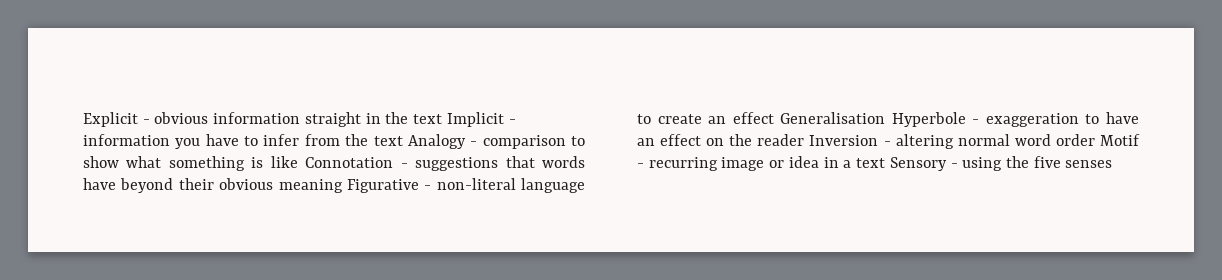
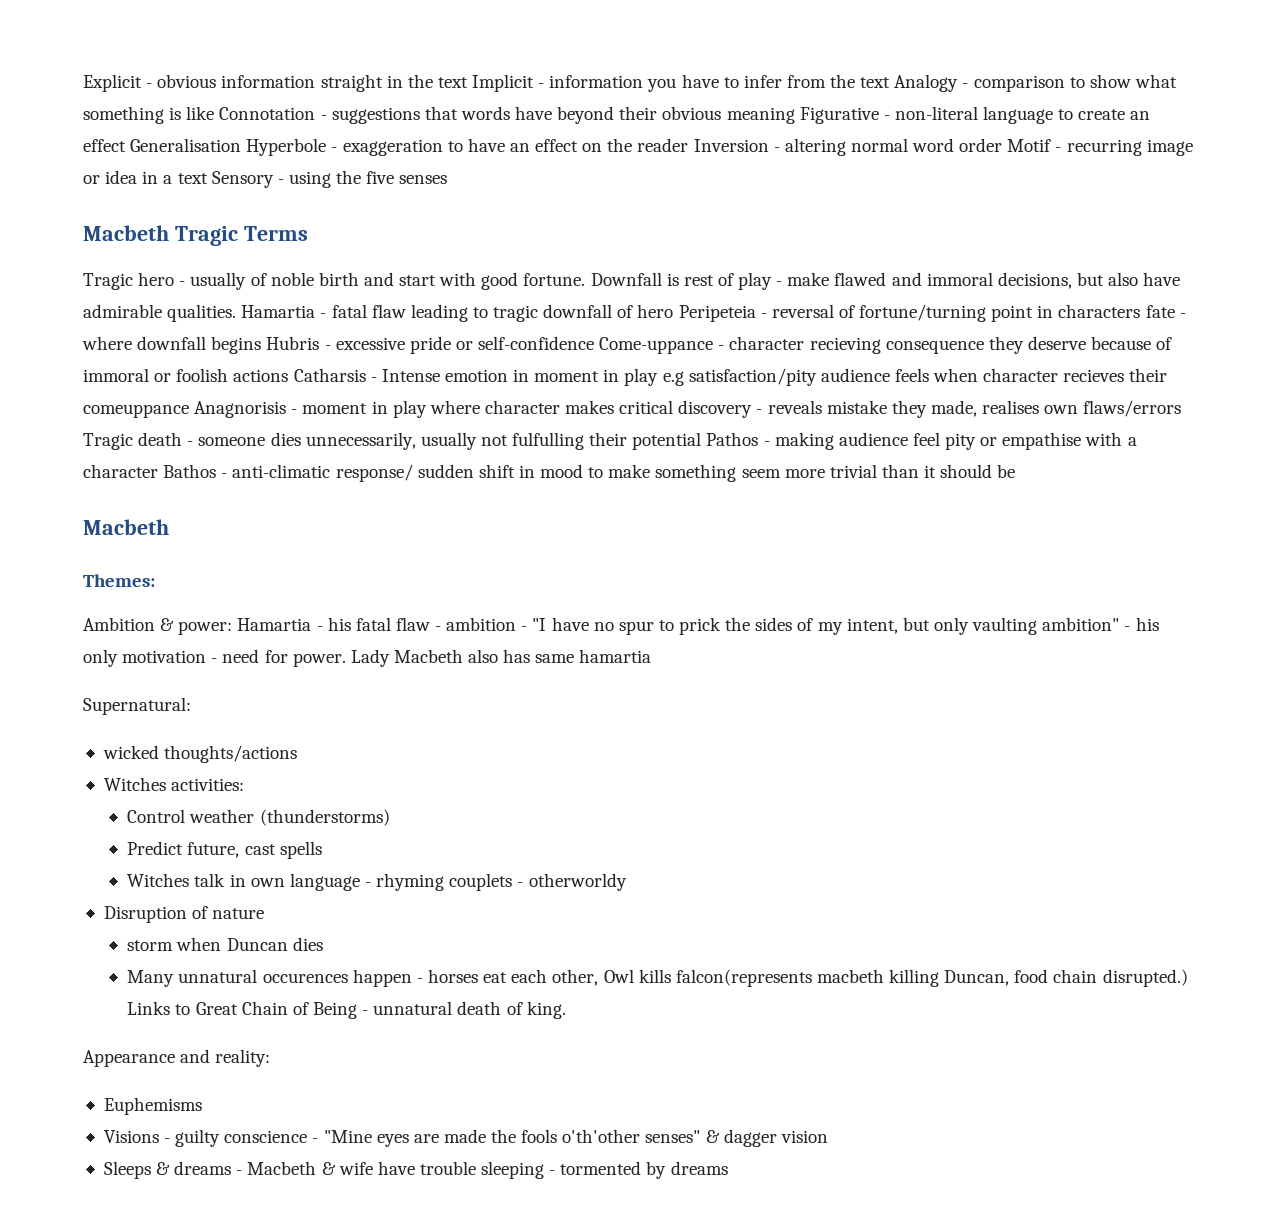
+ Macbeth Tragic Terms
+ Tragic hero - usually of noble birth and start with good fortune. Downfall is rest of play - make flawed and immoral decisions, but also have admirable qualities. Hamartia - fatal flaw leading to tragic downfall of hero Peripeteia - reversal of fortune/turning point in characters fate - where downfall begins Hubris - excessive pride or self-confidence Come-uppance - character recieving consequence they deserve because of immoral or foolish actions Catharsis - Intense emotion in moment in play e.g satisfaction/pity audience feels when character recieves their comeuppance Anagnorisis - moment in play where character makes critical discovery - reveals mistake they made, realises own flaws/errors Tragic death - someone dies unnecessarily, usually not fulfulling their potential Pathos - making audience feel pity or empathise with a character Bathos - anti-climatic response/ sudden shift in mood to make something seem more trivial than it should be
+ Macbeth
+ Themes:
+ Ambition & power: Hamartia - his fatal flaw - ambition - "I have no spur to prick the sides of my intent, but only vaulting ambition" - his only motivation - need for power. Lady Macbeth also has same hamartia
+ Supernatural:
+ wicked thoughts/actions
+ Witches activities:
+ Control weather (thunderstorms)
+ Predict future, cast spells
+ Witches talk in own language - rhyming couplets - otherworldy
+ Disruption of nature
+ storm when Duncan dies
+ Many unnatural occurences happen - horses eat each other, Owl kills falcon(represents macbeth killing Duncan, food chain disrupted.) Links to Great Chain of Being - unnatural death of king.
+ Appearance and reality:
+ Euphemisms
+ Visions - guilty conscience - "Mine eyes are made the fools o'th'other senses" & dagger vision
+ Sleeps & dreams - Macbeth & wife have trouble sleeping - tormented by dreams

